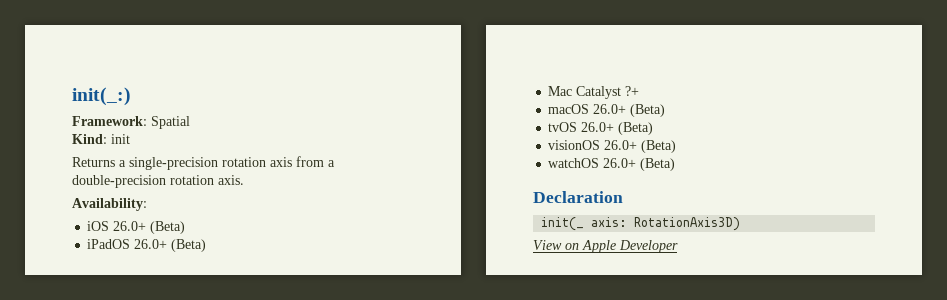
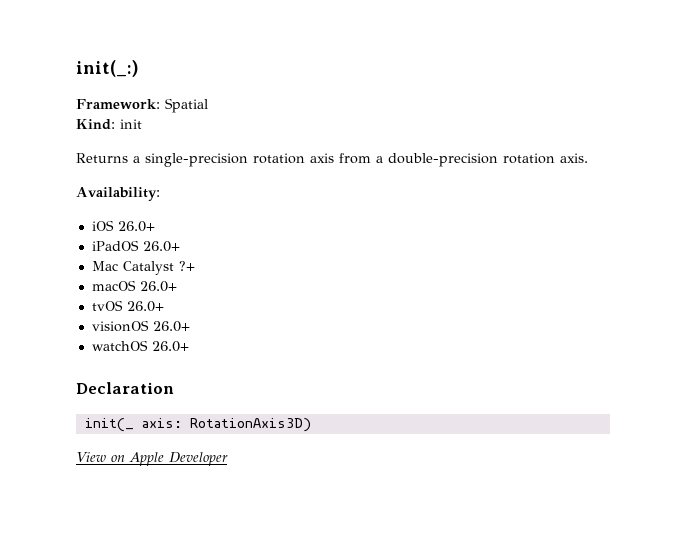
- iOS 26.0+ (Beta)
+ iOS 26.0+
- iPadOS 26.0+ (Beta)
+ iPadOS 26.0+
- macOS 26.0+ (Beta)
+ macOS 26.0+
- tvOS 26.0+ (Beta)
+ tvOS 26.0+
- visionOS 26.0+ (Beta)
+ visionOS 26.0+
- watchOS 26.0+ (Beta)
+ watchOS 26.0+

